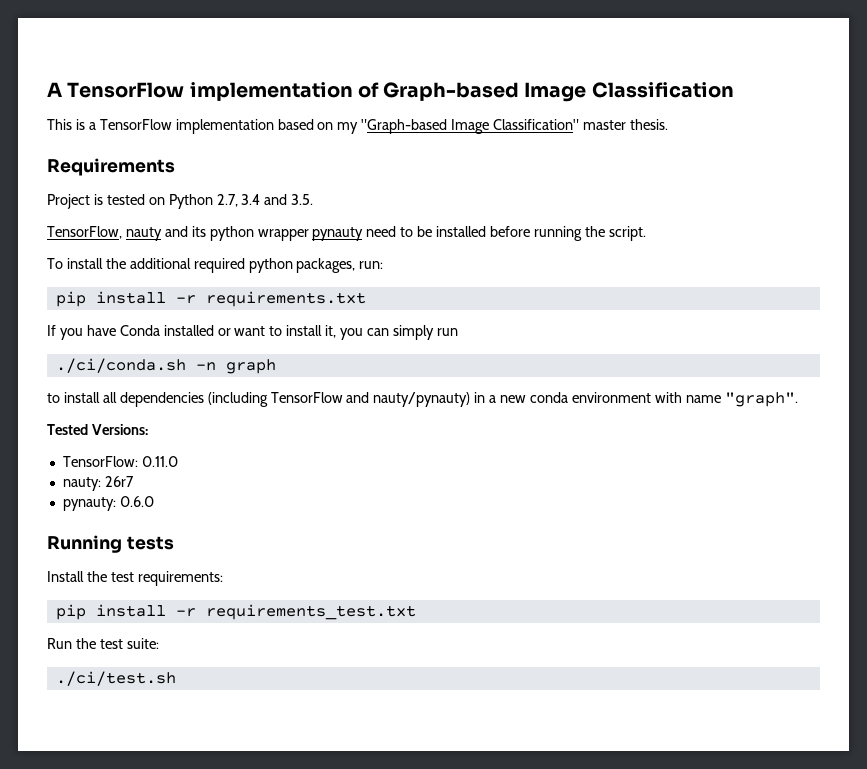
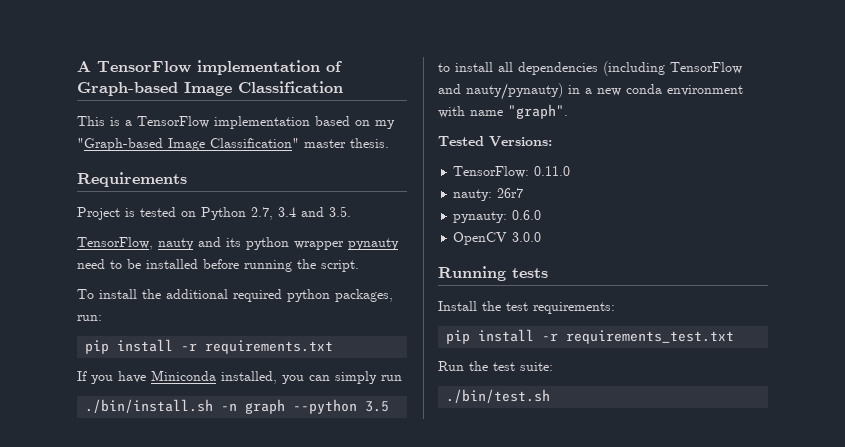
- If you have Conda installed or want to install it, you can simply run
+ If you have Miniconda installed, you can simply run
- ./ci/conda.sh -n graph
+ ./bin/install.sh -n graph --python 3.5
+ OpenCV 3.0.0
- ./ci/test.sh
+ ./bin/test.sh

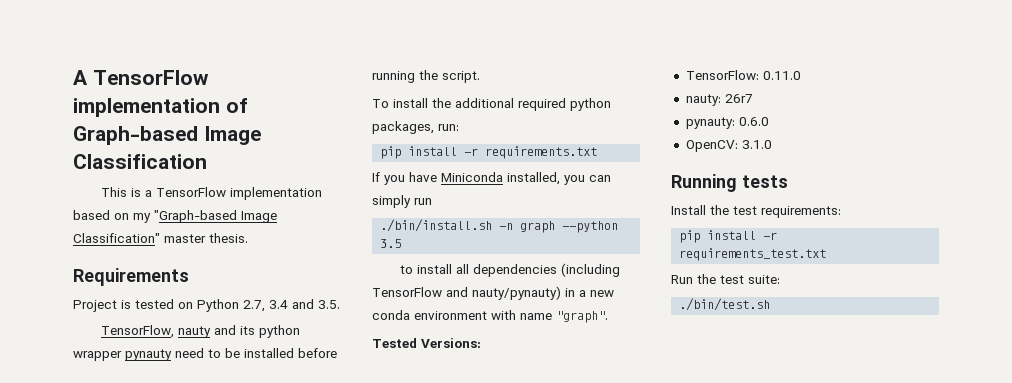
- OpenCV 3.0.0
+ OpenCV: 3.1.0

